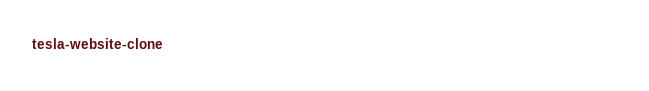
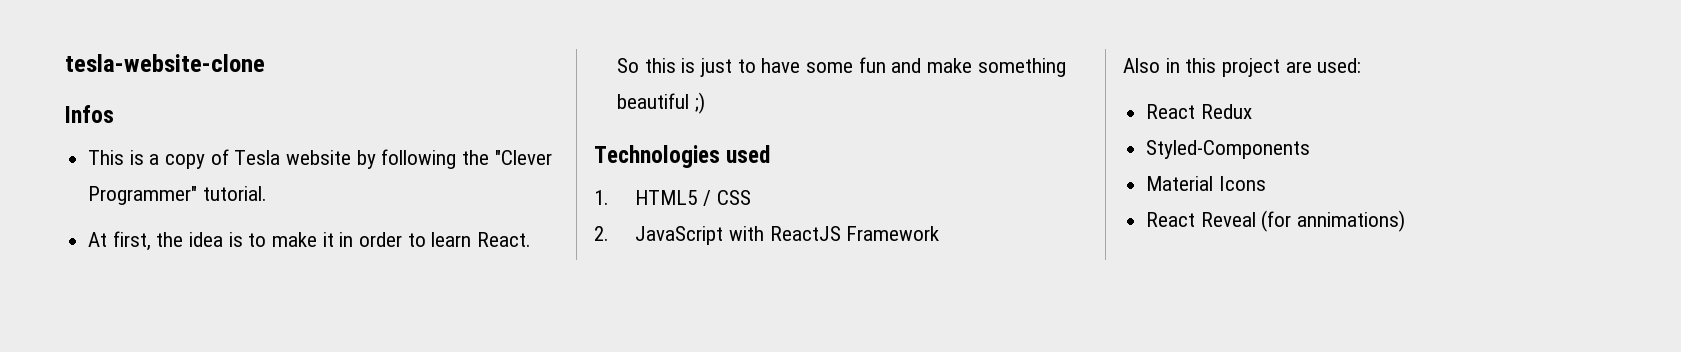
+ Infos
+ This is a copy of Tesla website by following the "Clever Programmer" tutorial.
+ At first, the idea is to make it in order to learn React. So this is just to have some fun and make something beautiful ;)
+ Technologies used
+ 1. HTML5 / CSS
+ 2. JavaScript with ReactJS Framework
+ Also in this project are used:
+ React Redux
+ Styled-Components
+ Material Icons
+ React Reveal (for annimations)

